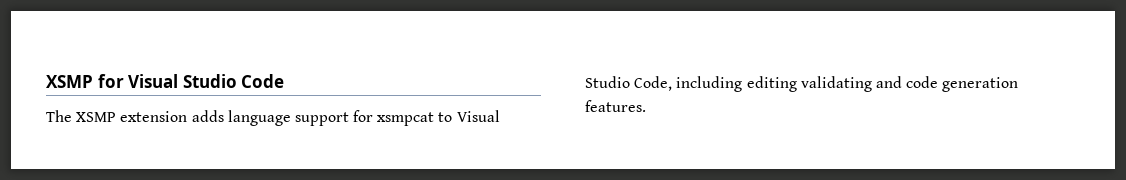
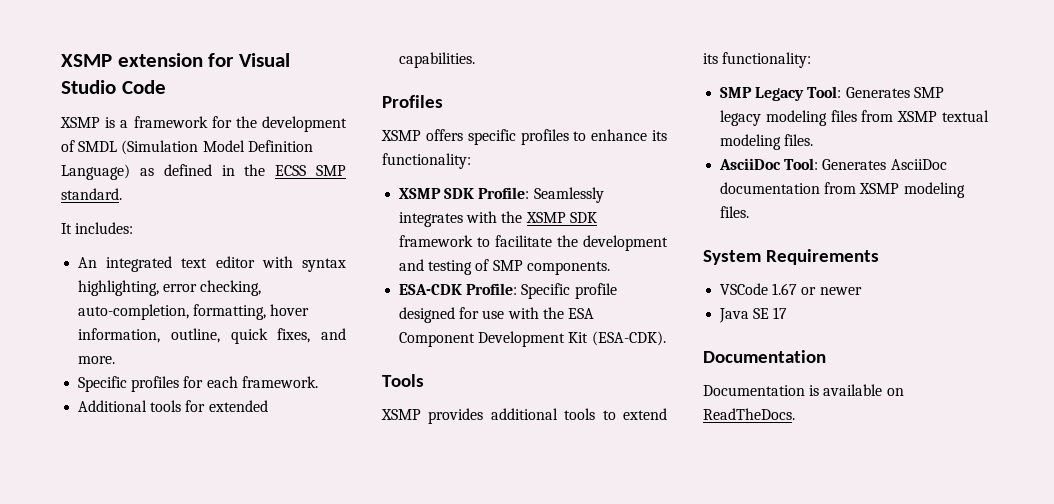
- XSMP for Visual Studio Code
+ XSMP extension for Visual Studio Code
- The XSMP extension adds language support for xsmpcat to Visual Studio Code, including editing validating and code generation features.
+ XSMP is a framework for the development of SMDL (Simulation Model Definition Language) as defined in the ECSS SMP standard.
+ It includes:
+ An integrated text editor with syntax highlighting, error checking, auto-completion, formatting, hover information, outline, quick fixes, and more.
+ Specific profiles for each framework.
+ Additional tools for extended capabilities.
+ Profiles
+ XSMP offers specific profiles to enhance its functionality:
+ XSMP SDK Profile: Seamlessly integrates with the XSMP SDK framework to facilitate the development and testing of SMP components.
+ ESA-CDK Profile: Specific profile designed for use with the ESA Component Development Kit (ESA-CDK).
+ Tools
+ XSMP provides additional tools to extend its functionality:
+ SMP Legacy Tool: Generates SMP legacy modeling files from XSMP textual modeling files.
+ AsciiDoc Tool: Generates AsciiDoc documentation from XSMP modeling files.
+ System Requirements
+ VSCode 1.67 or newer
+ Java SE 17
+ Documentation
+ Documentation is available on ReadTheDocs.

